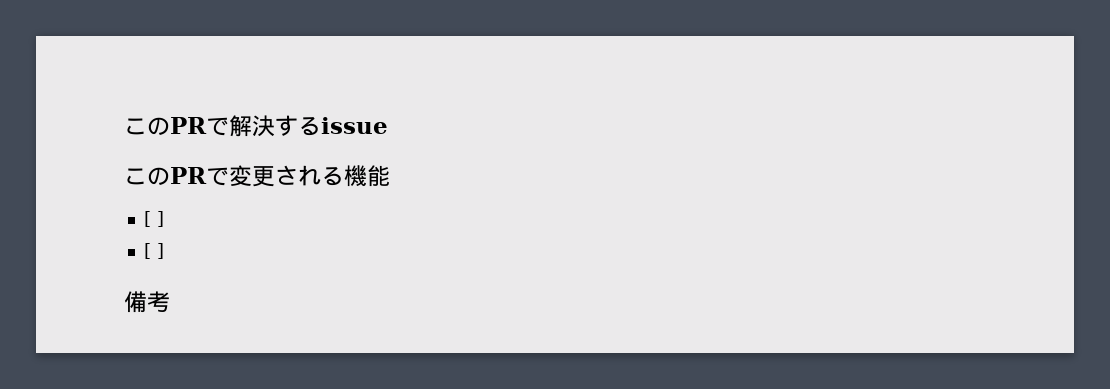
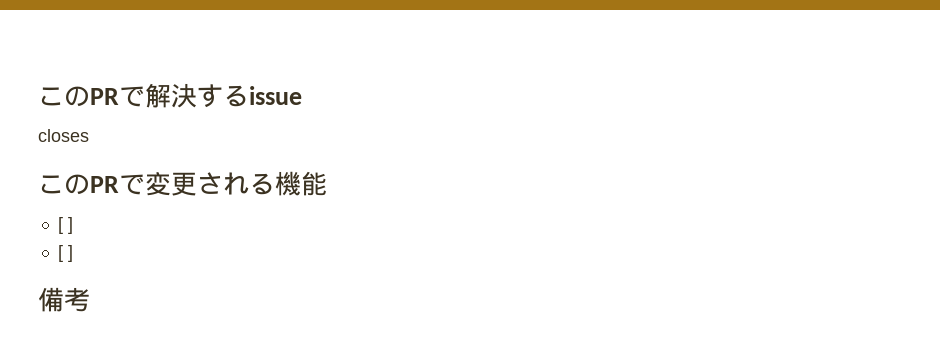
+ closes

